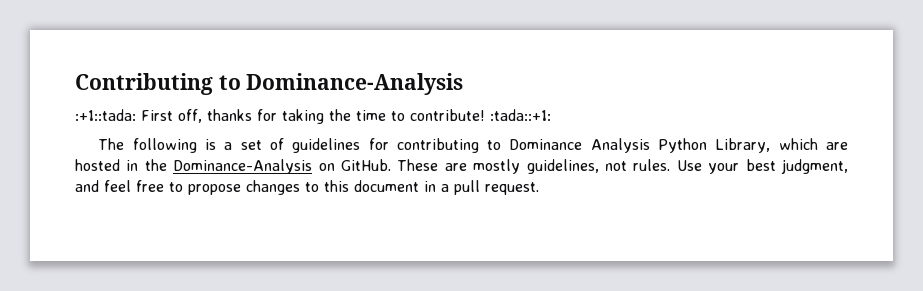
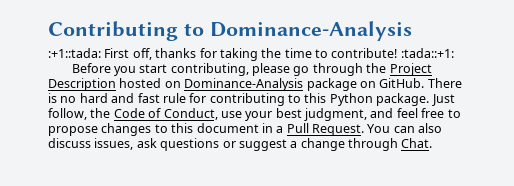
- The following is a set of guidelines for contributing to Dominance Analysis Python Library, which are hosted in the Dominance-Analysis on GitHub. These are mostly guidelines, not rules. Use your best judgment, and feel free to propose changes to this document in a pull request.
+ Before you start contributing, please go through the Project Description hosted on Dominance-Analysis package on GitHub. There is no hard and fast rule for contributing to this Python package. Just follow, the Code of Conduct, use your best judgment, and feel free to propose changes to this document in a Pull Request. You can also discuss issues, ask questions or suggest a change through Chat.

